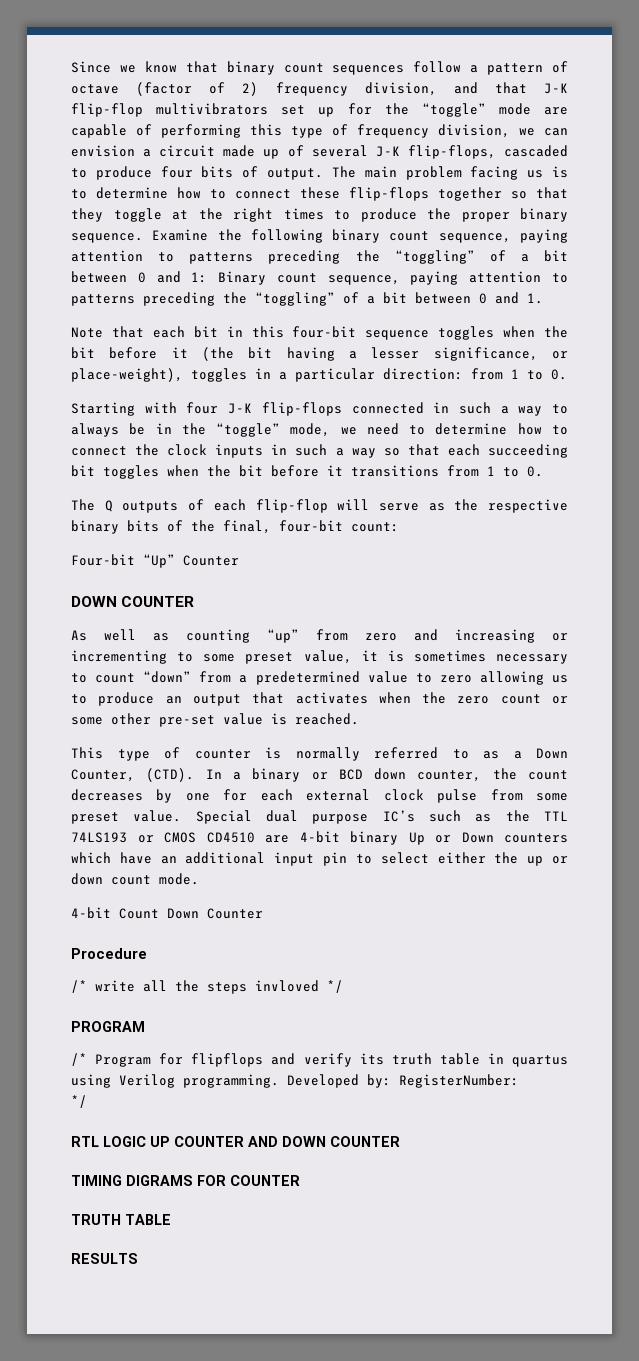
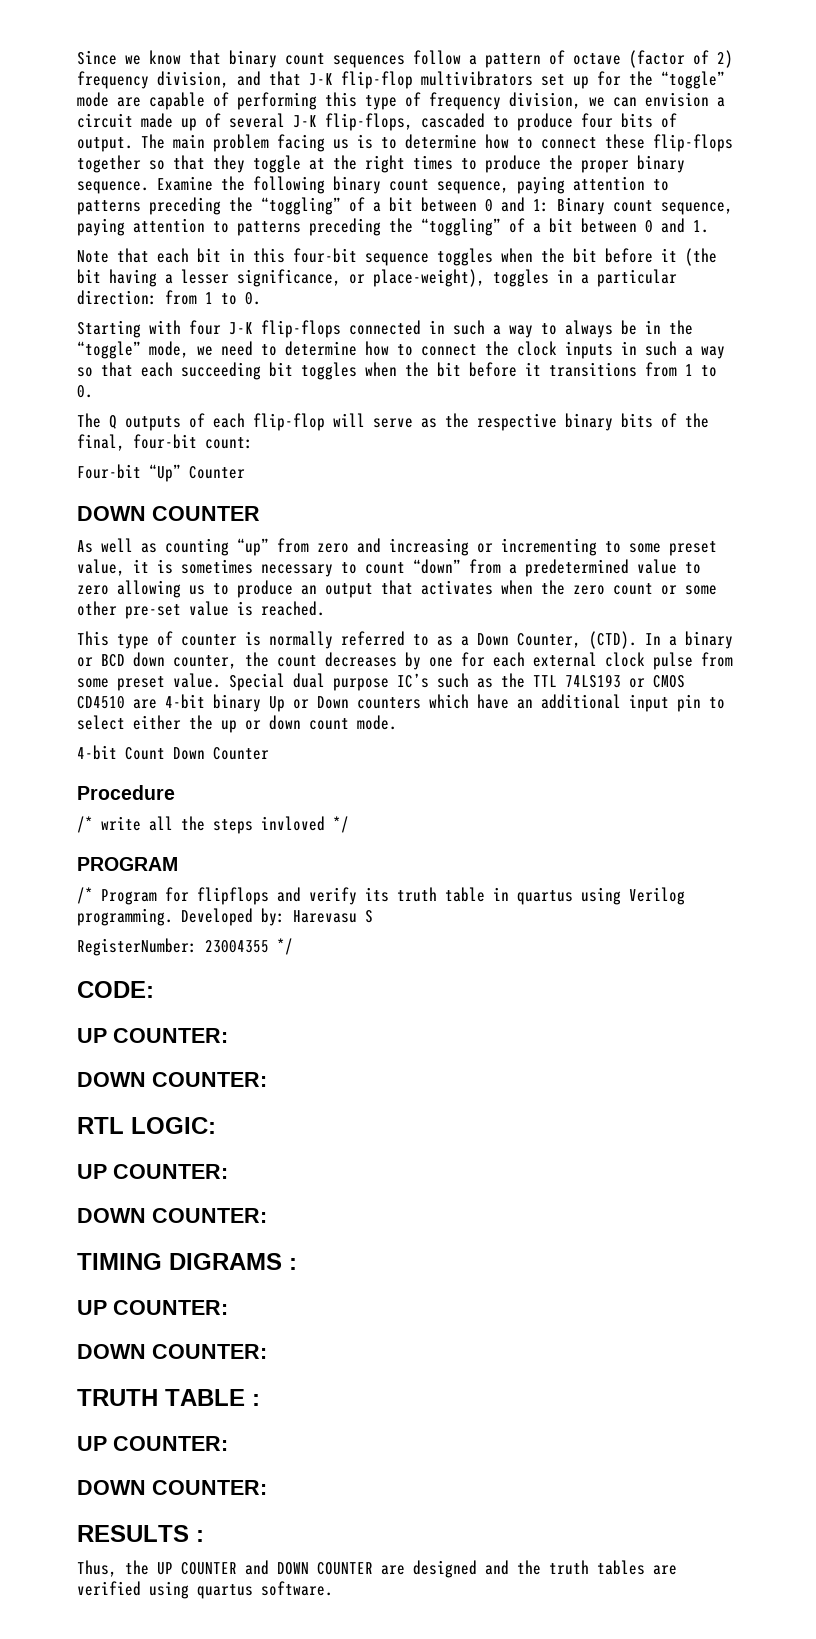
- Developed by: RegisterNumber:
- */
- RTL LOGIC UP COUNTER AND DOWN COUNTER
- TIMING DIGRAMS FOR COUNTER
- TRUTH TABLE
- RESULTS
+ Developed by: Harevasu S
+ RegisterNumber: 23004355 */
+ CODE:
+ UP COUNTER:
+ DOWN COUNTER:
+ RTL LOGIC:
+ UP COUNTER:
+ DOWN COUNTER:
+ TIMING DIGRAMS :
+ UP COUNTER:
+ DOWN COUNTER:
+ TRUTH TABLE :
+ UP COUNTER:
+ DOWN COUNTER:
+ RESULTS :
+ Thus, the UP COUNTER and DOWN COUNTER are designed and the truth tables are verified using quartus software.

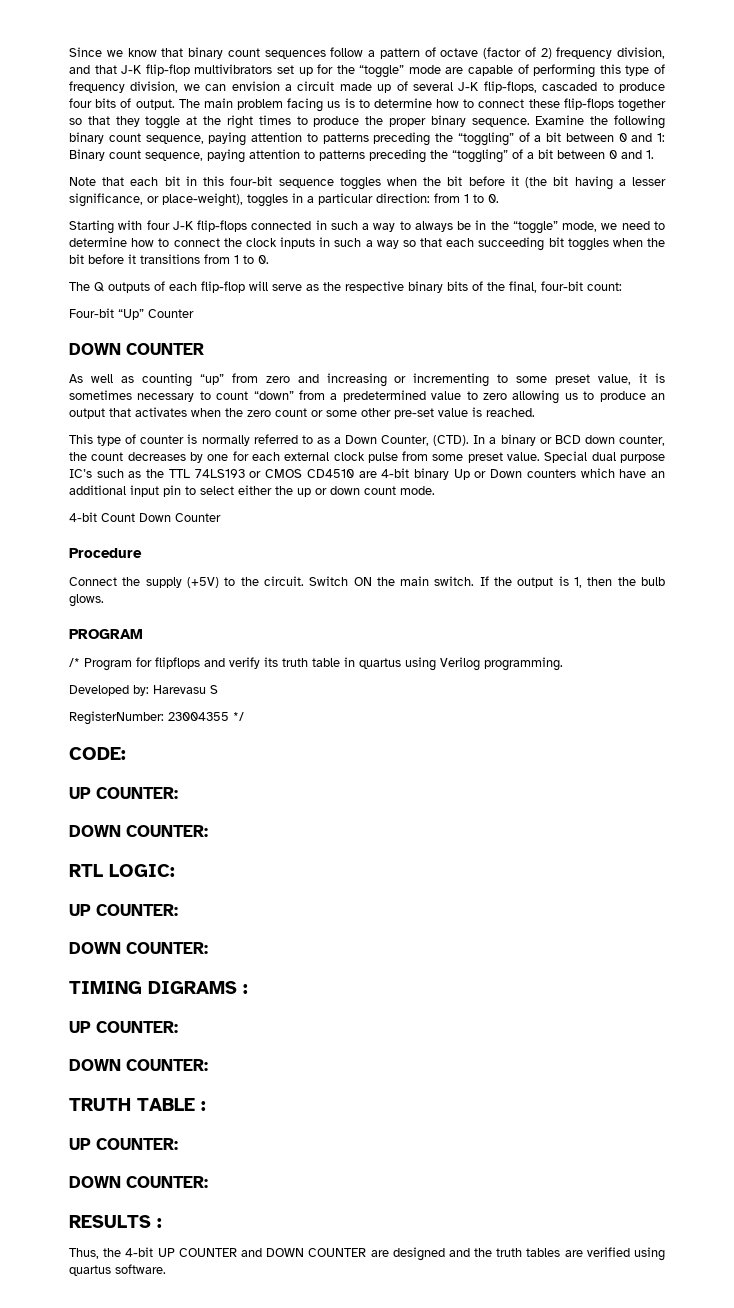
- /* write all the steps invloved */
+ Connect the supply (+5V) to the circuit. Switch ON the main switch. If the output is 1, then the bulb glows.
- /* Program for flipflops and verify its truth table in quartus using Verilog programming. Developed by: Harevasu S
+ /* Program for flipflops and verify its truth table in quartus using Verilog programming.
+ Developed by: Harevasu S
- Thus, the UP COUNTER and DOWN COUNTER are designed and the truth tables are verified using quartus software.
+ Thus, the 4-bit UP COUNTER and DOWN COUNTER are designed and the truth tables are verified using quartus software.

